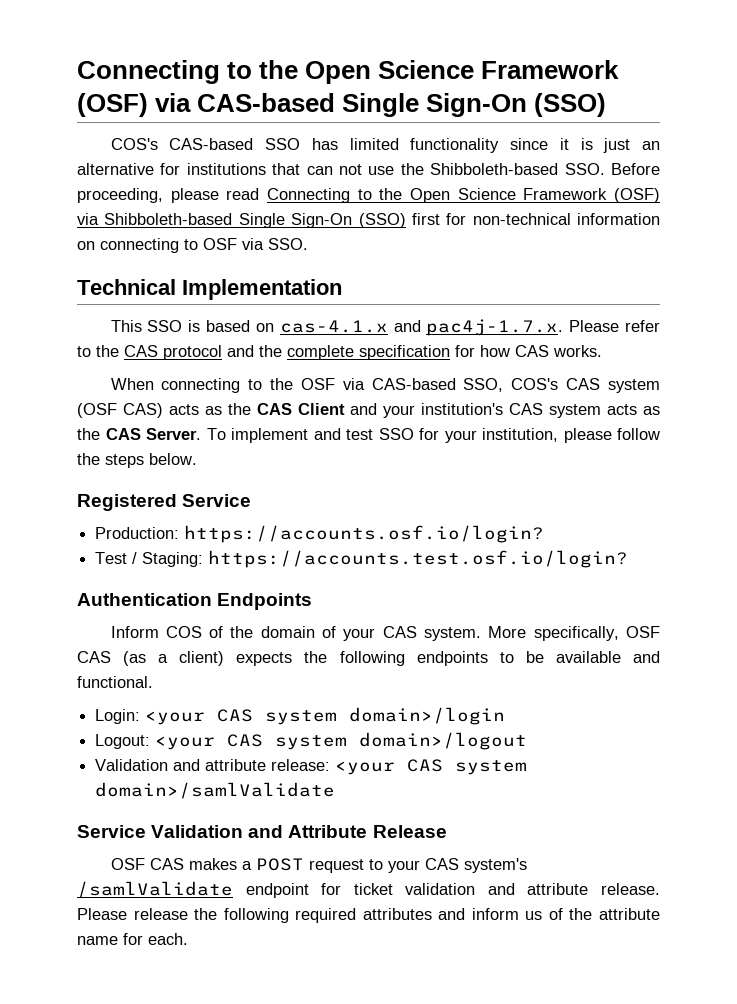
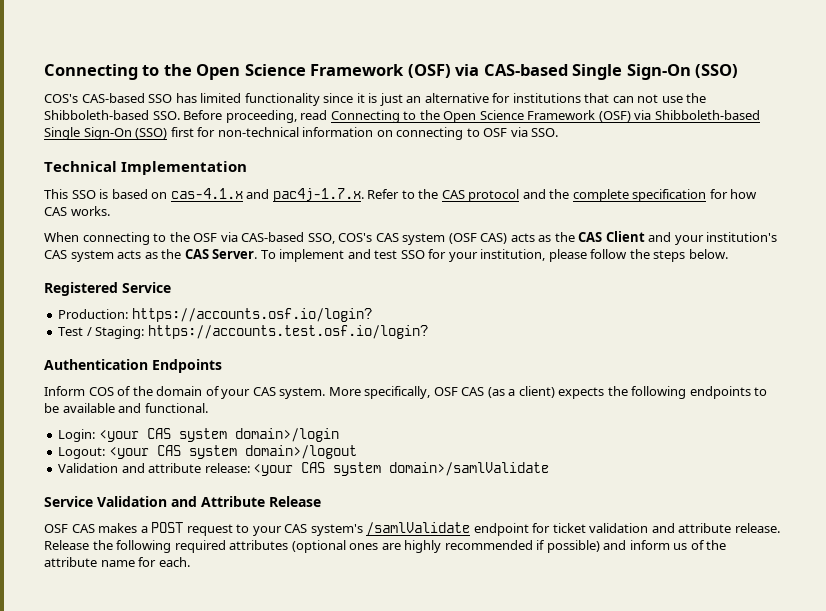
- COS's CAS-based SSO has limited functionality since it is just an alternative for institutions that can not use the Shibboleth-based SSO. Before proceeding, please read Connecting to the Open Science Framework (OSF) via Shibboleth-based Single Sign-On (SSO) first for non-technical information on connecting to OSF via SSO.
+ COS's CAS-based SSO has limited functionality since it is just an alternative for institutions that can not use the Shibboleth-based SSO. Before proceeding, read Connecting to the Open Science Framework (OSF) via Shibboleth-based Single Sign-On (SSO) first for non-technical information on connecting to OSF via SSO.
- This SSO is based on cas-4.1.x and pac4j-1.7.x. Please refer to the CAS protocol and the complete specification for how CAS works.
+ This SSO is based on cas-4.1.x and pac4j-1.7.x. Refer to the CAS protocol and the complete specification for how CAS works.
- Please release the following required attributes and inform us of the attribute name for each.
+ Release the following required attributes (optional ones are highly recommended if possible) and inform us of the attribute name for each.

